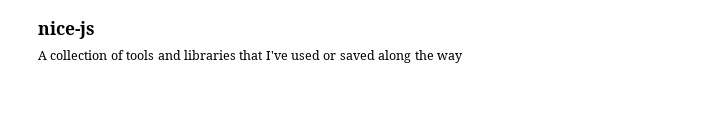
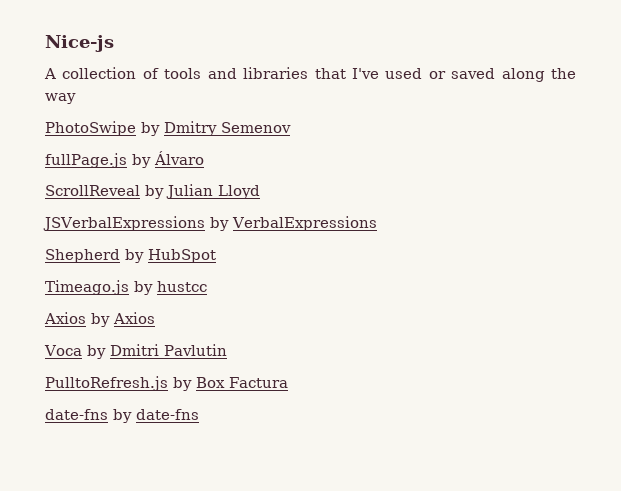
- nice-js
+ Nice-js
+ PhotoSwipe by Dmitry Semenov
+ fullPage.js by Álvaro
+ ScrollReveal by Julian Lloyd
+ JSVerbalExpressions by VerbalExpressions
+ Shepherd by HubSpot
+ Timeago.js by hustcc
+ Axios by Axios
+ Voca by Dmitri Pavlutin
+ PulltoRefresh.js by Box Factura
+ date-fns by date-fns

